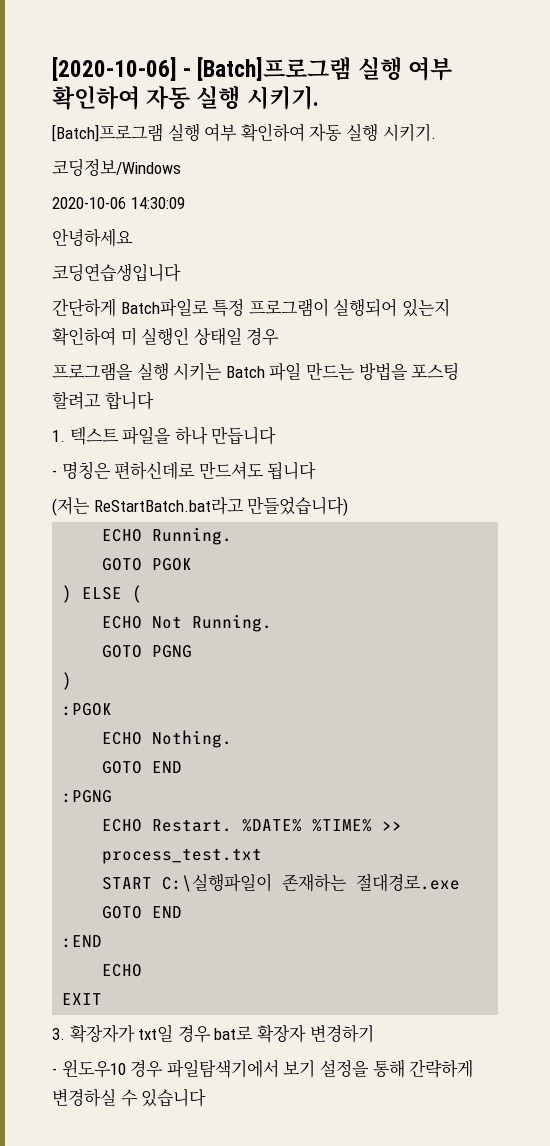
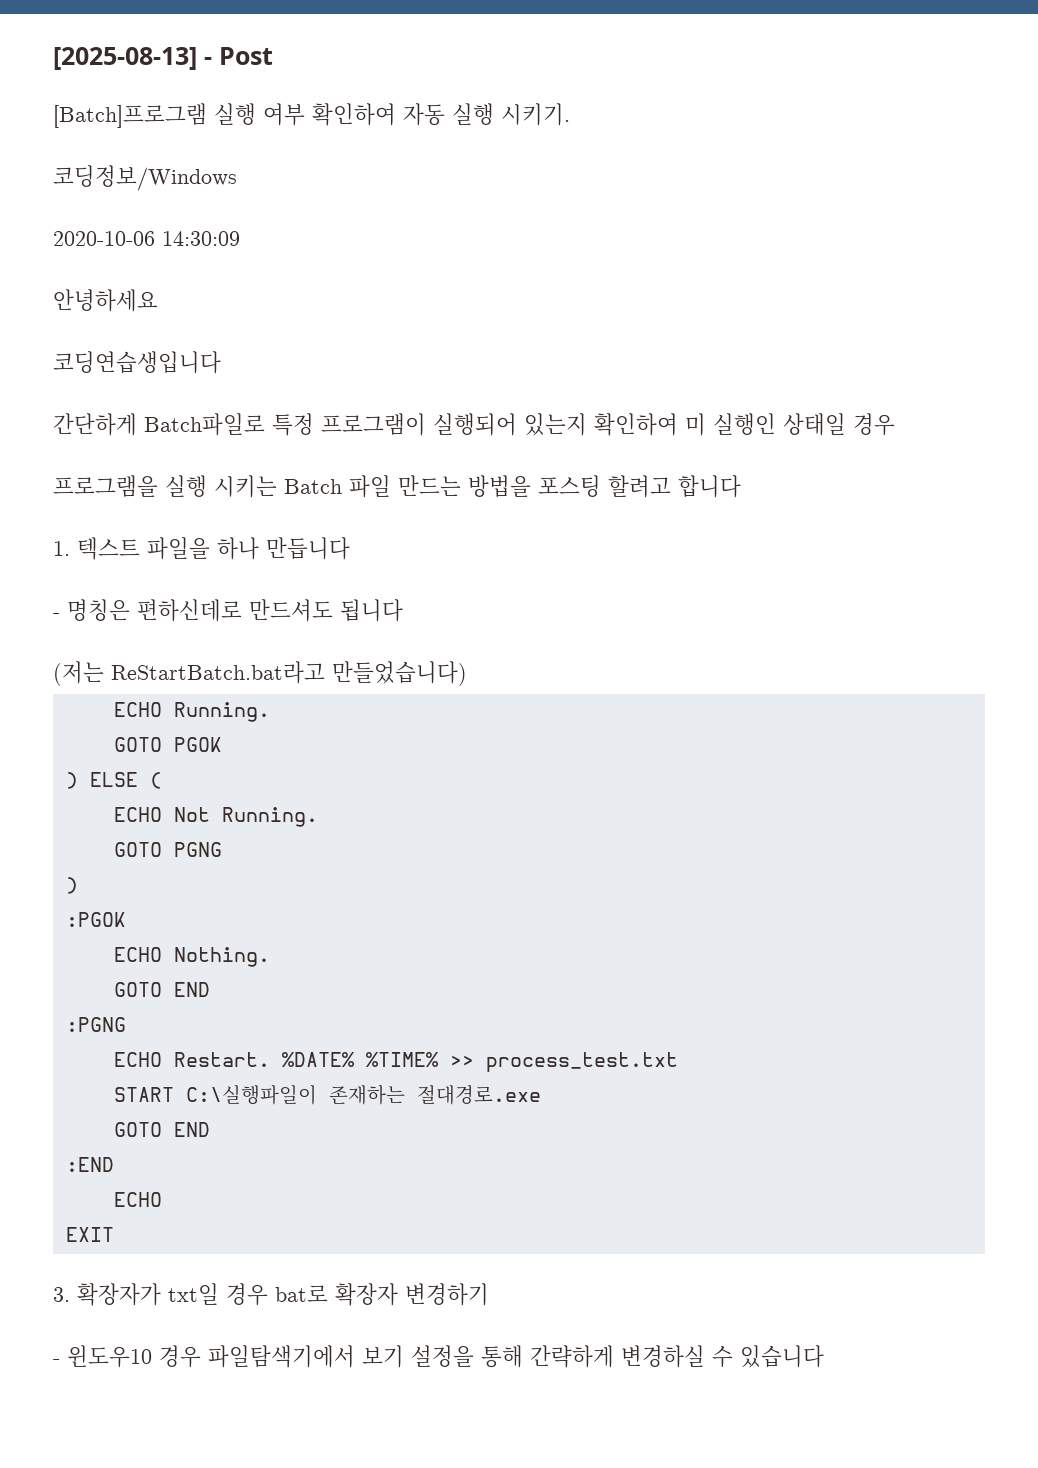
- [2020-10-06] - [Batch]프로그램 실행 여부 확인하여 자동 실행 시키기.
+ [2025-08-13] - Post

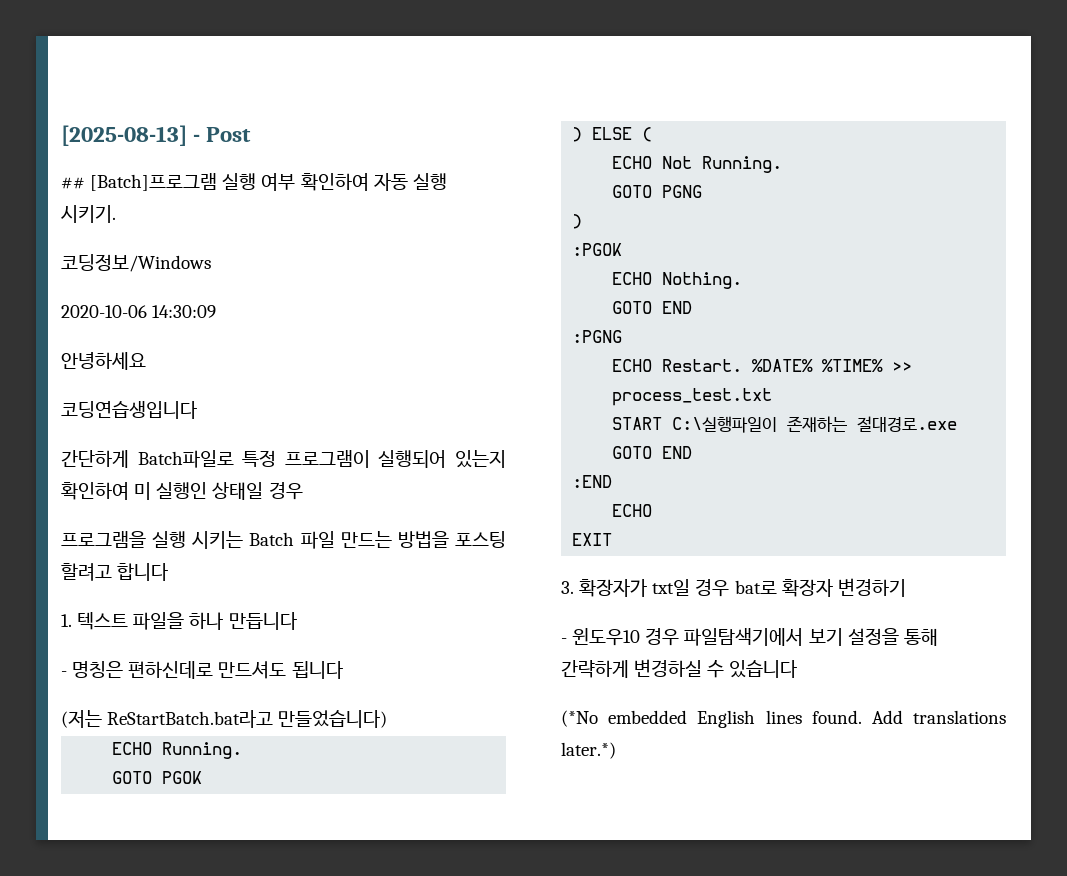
- [Batch]프로그램 실행 여부 확인하여 자동 실행 시키기.
+ ## [Batch]프로그램 실행 여부 확인하여 자동 실행 시키기.
+ (*No embedded English lines found. Add translations later.*)

